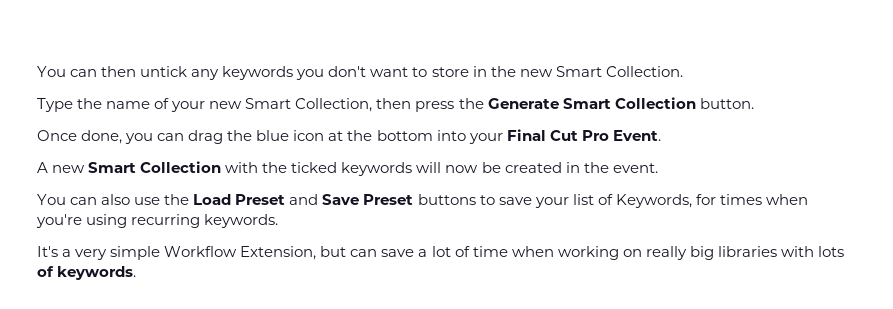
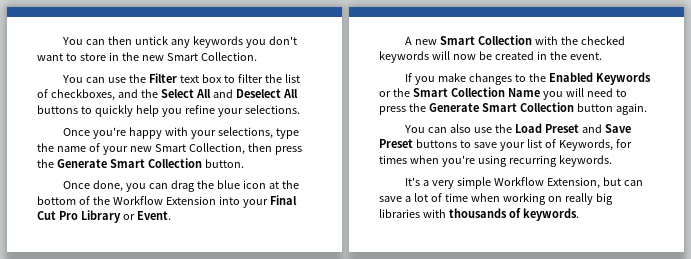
- Type the name of your new Smart Collection, then press the Generate Smart Collection button.
+ You can use the Filter text box to filter the list of checkboxes, and the Select All and Deselect All buttons to quickly help you refine your selections.
+ Once you're happy with your selections, type the name of your new Smart Collection, then press the Generate Smart Collection button.
- Once done, you can drag the blue icon at the bottom into your Final Cut Pro Event.
+ Once done, you can drag the blue icon at the bottom of the Workflow Extension into your Final Cut Pro Library or Event.
- A new Smart Collection with the ticked keywords will now be created in the event.
+ A new Smart Collection with the checked keywords will now be created in the event.
+ If you make changes to the Enabled Keywords or the Smart Collection Name you will need to press the Generate Smart Collection button again.
- It's a very simple Workflow Extension, but can save a lot of time when working on really big libraries with lots of keywords.
+ It's a very simple Workflow Extension, but can save a lot of time when working on really big libraries with thousands of keywords.

